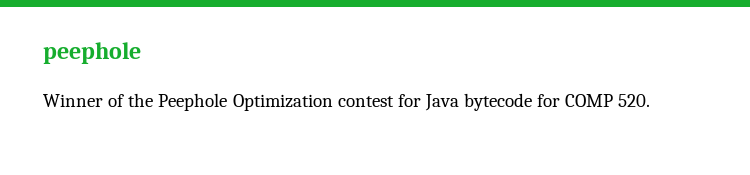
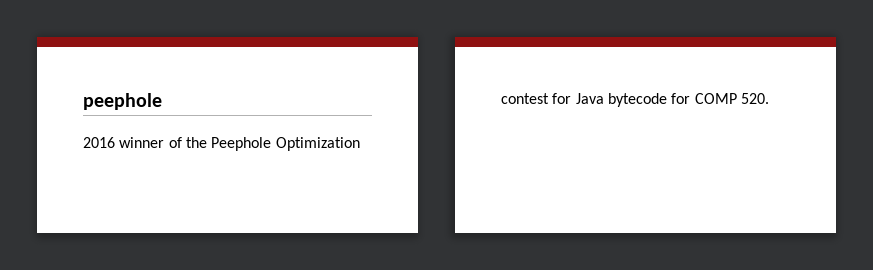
- Winner of the Peephole Optimization contest for Java bytecode for COMP 520.
+ 2016 winner of the Peephole Optimization contest for Java bytecode for COMP 520.

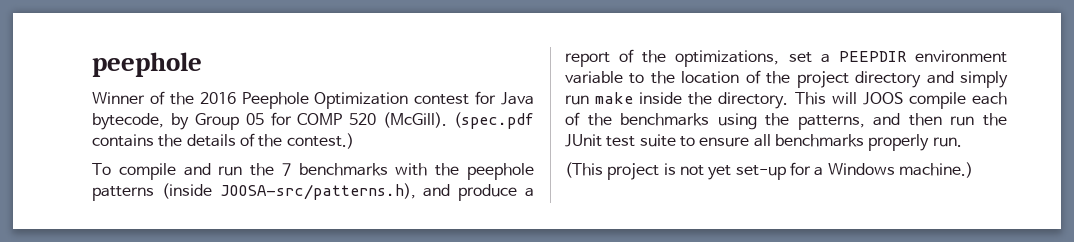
- 2016 winner of the Peephole Optimization contest for Java bytecode for COMP 520.
+ Winner of the 2016 Peephole Optimization contest for Java bytecode, by Group 05 for COMP 520 (McGill). (spec.pdf contains the details of the contest.)
+ To compile and run the 7 benchmarks with the peephole patterns (inside JOOSA-src/patterns.h), and produce a report of the optimizations, set a PEEPDIR environment variable to the location of the project directory and simply run make inside the directory. This will JOOS compile each of the benchmarks using the patterns, and then run the JUnit test suite to ensure all benchmarks properly run.
+ (This project is not yet set-up for a Windows machine.)

